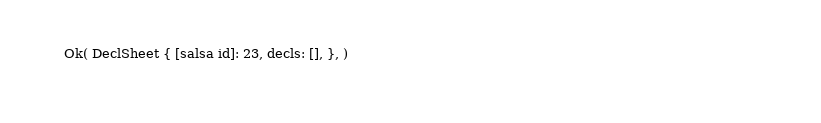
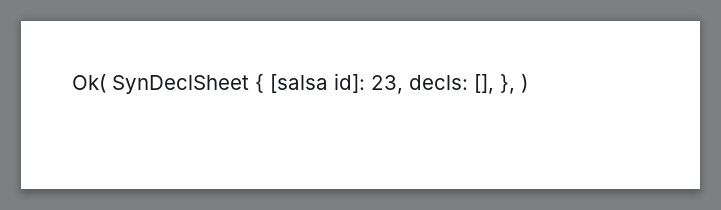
- Ok( DeclSheet { [salsa id]: 23, decls: [], }, )
+ Ok( SynDeclSheet { [salsa id]: 23, decls: [], }, )

